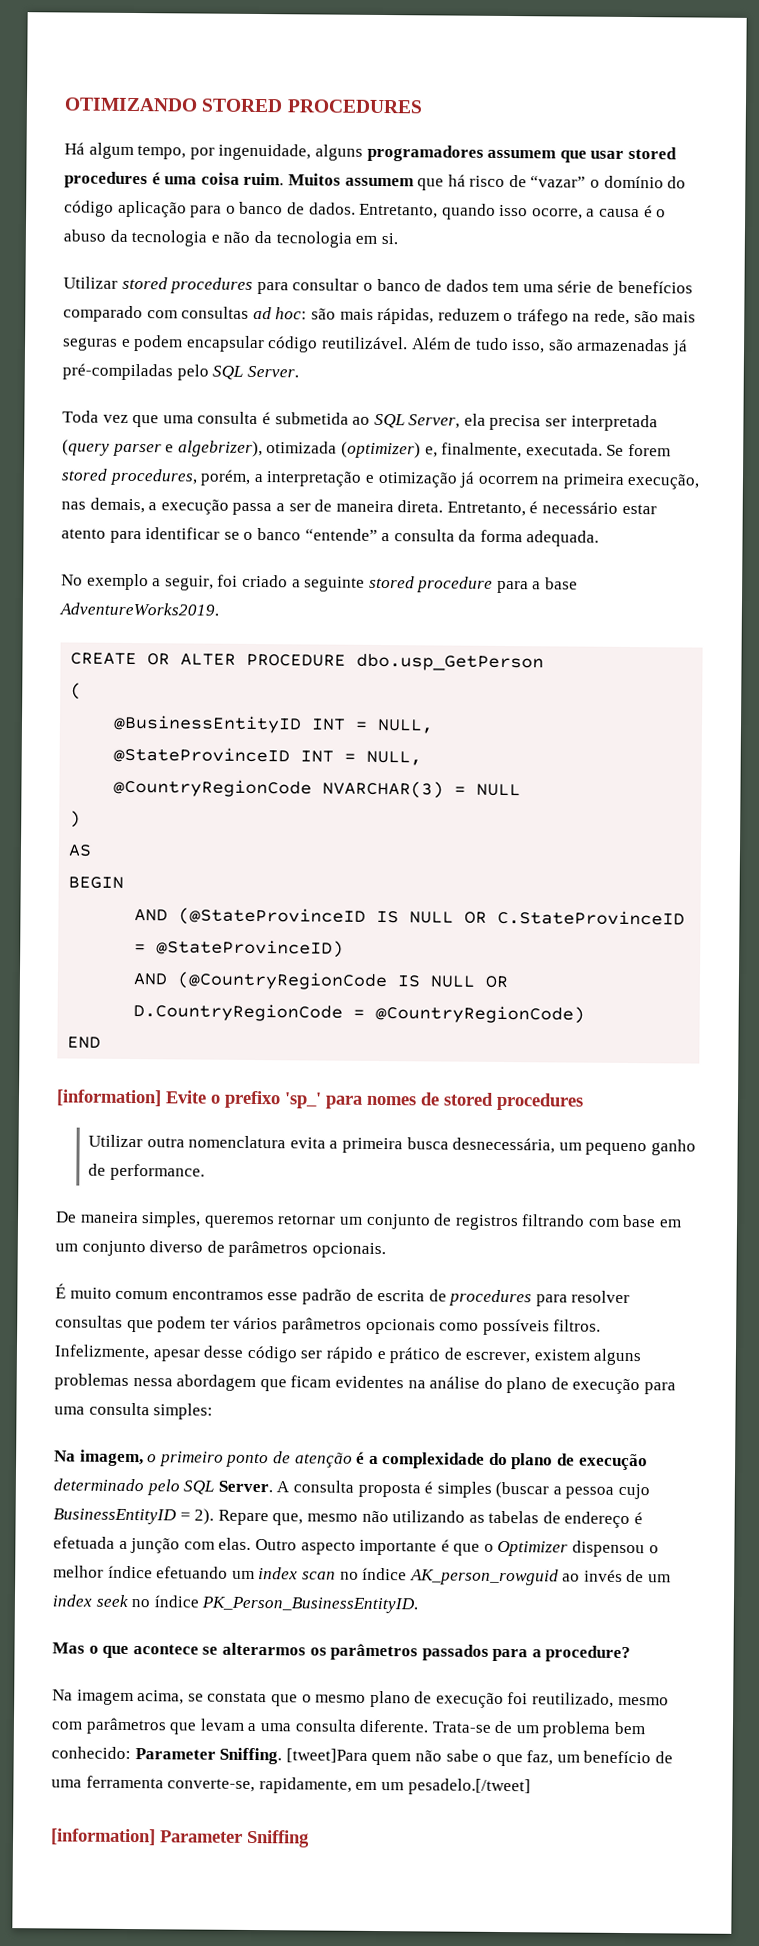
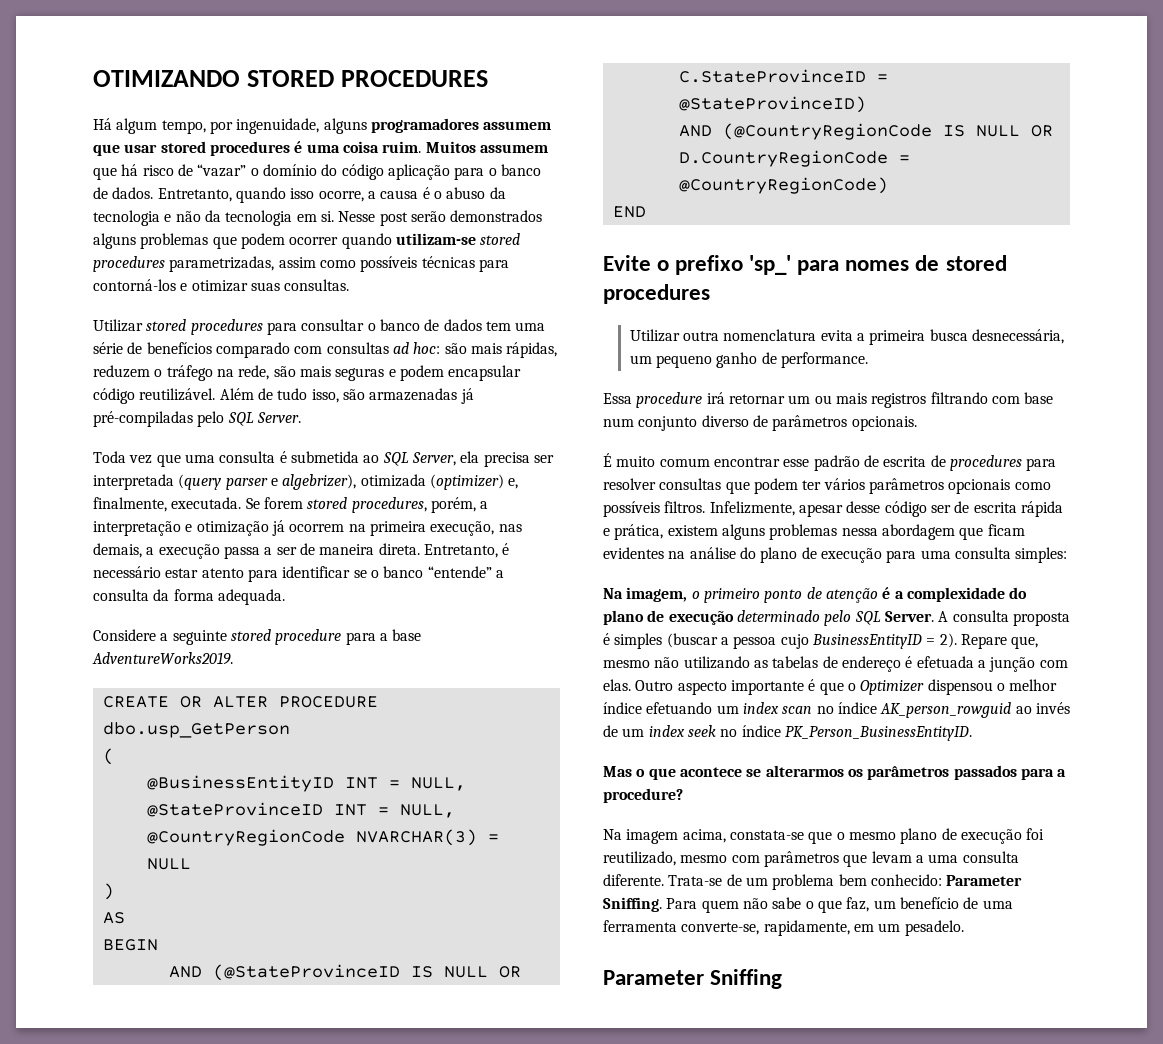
+ Nesse post serão demonstrados alguns problemas que podem ocorrer quando utilizam-se stored procedures parametrizadas, assim como possíveis técnicas para contorná-los e otimizar suas consultas.
- No exemplo a seguir, foi criado a seguinte stored procedure para a base AdventureWorks2019.
+ Considere a seguinte stored procedure para a base AdventureWorks2019.
- [information] Evite o prefixo 'sp_' para nomes de stored procedures
+ Evite o prefixo 'sp_' para nomes de stored procedures
- De maneira simples, queremos retornar um conjunto de registros filtrando com base em um conjunto diverso de parâmetros opcionais.
+ Essa procedure irá retornar um ou mais registros filtrando com base num conjunto diverso de parâmetros opcionais.
- É muito comum encontramos esse padrão de escrita de procedures para resolver consultas que podem ter vários parâmetros opcionais como possíveis filtros.
+ É muito comum encontrar esse padrão de escrita de procedures para resolver consultas que podem ter vários parâmetros opcionais como possíveis filtros.
- Infelizmente, apesar desse código ser rápido e prático de escrever, existem alguns problemas nessa abordagem que ficam evidentes na análise do plano de execução para uma consulta simples:
+ Infelizmente, apesar desse código ser de escrita rápida e prática, existem alguns problemas nessa abordagem que ficam evidentes na análise do plano de execução para uma consulta simples:
- Na imagem acima, se constata que o mesmo plano de execução foi reutilizado, mesmo com parâmetros que levam a uma consulta diferente.
+ Na imagem acima, constata-se que o mesmo plano de execução foi reutilizado, mesmo com parâmetros que levam a uma consulta diferente.
- [tweet]Para quem não sabe o que faz, um benefício de uma ferramenta converte-se, rapidamente, em um pesadelo.[/tweet]
- [information] Parameter Sniffing
+ Para quem não sabe o que faz, um benefício de uma ferramenta converte-se, rapidamente, em um pesadelo.
+ Parameter Sniffing

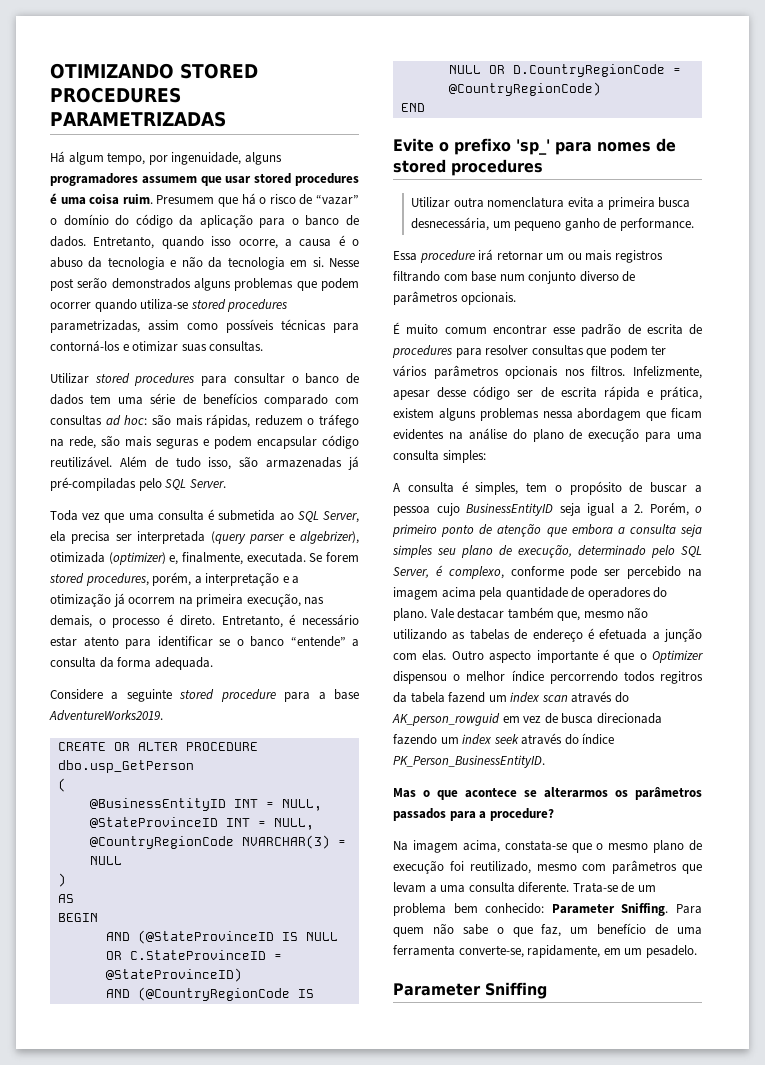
- OTIMIZANDO STORED PROCEDURES
+ OTIMIZANDO STORED PROCEDURES PARAMETRIZADAS
- Muitos assumem que há risco de “vazar” o domínio do código aplicação para o banco de dados.
+ Presumem que há o risco de “vazar” o domínio do código da aplicação para o banco de dados.
- Nesse post serão demonstrados alguns problemas que podem ocorrer quando utilizam-se stored procedures parametrizadas, assim como possíveis técnicas para contorná-los e otimizar suas consultas.
+ Nesse post serão demonstrados alguns problemas que podem ocorrer quando utiliza-se stored procedures parametrizadas, assim como possíveis técnicas para contorná-los e otimizar suas consultas.
- Se forem stored procedures, porém, a interpretação e otimização já ocorrem na primeira execução, nas demais, a execução passa a ser de maneira direta.
+ Se forem stored procedures, porém, a interpretação e a otimização já ocorrem na primeira execução, nas demais, o processo é direto.
- É muito comum encontrar esse padrão de escrita de procedures para resolver consultas que podem ter vários parâmetros opcionais como possíveis filtros.
+ É muito comum encontrar esse padrão de escrita de procedures para resolver consultas que podem ter vários parâmetros opcionais nos filtros.
- Na imagem, o primeiro ponto de atenção é a complexidade do plano de execução determinado pelo SQL Server. A consulta proposta é simples (buscar a pessoa cujo BusinessEntityID = 2). Repare que, mesmo não utilizando as tabelas de endereço é efetuada a junção com elas.
+ A consulta é simples, tem o propósito de buscar a pessoa cujo BusinessEntityID seja igual a 2. Porém, o primeiro ponto de atenção que embora a consulta seja simples seu plano de execução, determinado pelo SQL Server, é complexo, conforme pode ser percebido na imagem acima pela quantidade de operadores do plano. Vale destacar também que, mesmo não utilizando as tabelas de endereço é efetuada a junção com elas.
- Outro aspecto importante é que o Optimizer dispensou o melhor índice efetuando um index scan no índice AK_person_rowguid ao invés de um index seek no índice PK_Person_BusinessEntityID.
+ Outro aspecto importante é que o Optimizer dispensou o melhor índice percorrendo todos regitros da tabela fazend um index scan através do AK_person_rowguid em vez de busca direcionada fazendo um index seek através do índice PK_Person_BusinessEntityID.

